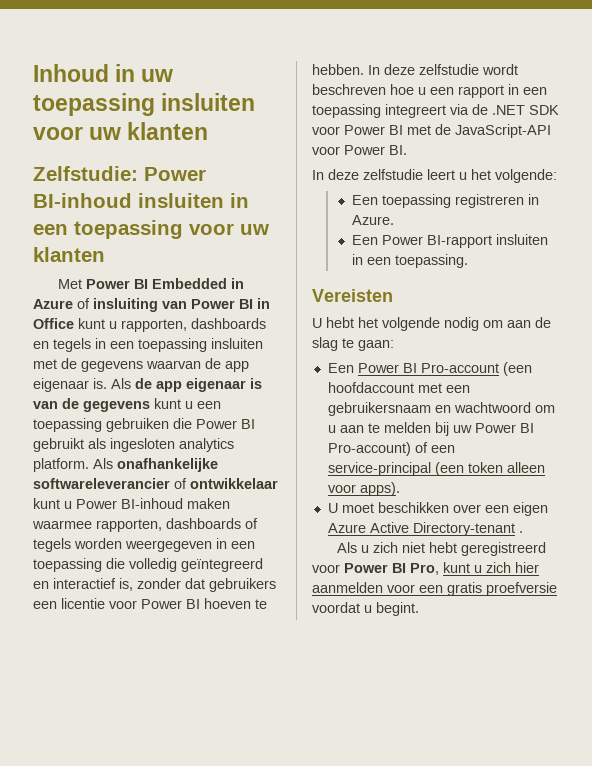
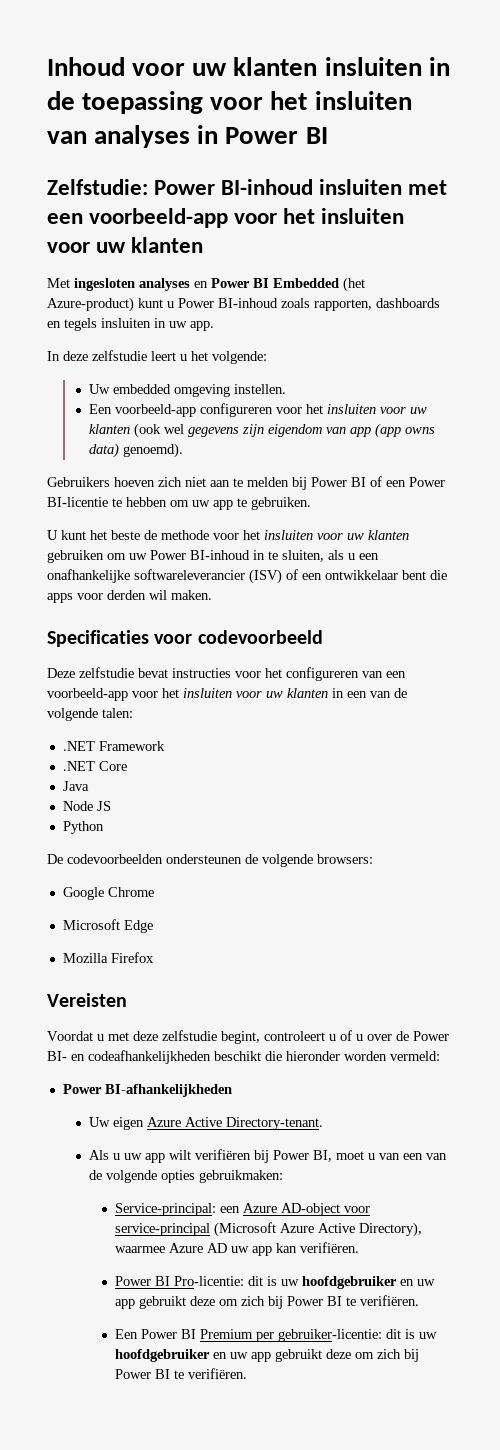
- Inhoud in uw toepassing insluiten voor uw klanten
- Zelfstudie: Power BI-inhoud insluiten in een toepassing voor uw klanten
- Met Power BI Embedded in Azure of insluiting van Power BI in Office kunt u rapporten, dashboards en tegels in een toepassing insluiten met de gegevens waarvan de app eigenaar is. Als de app eigenaar is van de gegevens kunt u een toepassing gebruiken die Power BI gebruikt als ingesloten analytics platform. Als onafhankelijke softwareleverancier of ontwikkelaar kunt u Power BI-inhoud maken waarmee rapporten, dashboards of tegels worden weergegeven in een toepassing die volledig geïntegreerd en interactief is, zonder dat gebruikers een licentie voor Power BI hoeven te hebben. In deze zelfstudie wordt beschreven hoe u een rapport in een toepassing integreert via de .NET SDK voor Power BI met de JavaScript-API voor Power BI.
+ Inhoud voor uw klanten insluiten in de toepassing voor het insluiten van analyses in Power BI
+ Zelfstudie: Power BI-inhoud insluiten met een voorbeeld-app voor het insluiten voor uw klanten
+ Met ingesloten analyses en Power BI Embedded (het Azure-product) kunt u Power BI-inhoud zoals rapporten, dashboards en tegels insluiten in uw app.
- Een toepassing registreren in Azure.
- Een Power BI-rapport insluiten in een toepassing.
+ Uw embedded omgeving instellen.
+ Een voorbeeld-app configureren voor het insluiten voor uw klanten (ook wel gegevens zijn eigendom van app (app owns data) genoemd).
+ Gebruikers hoeven zich niet aan te melden bij Power BI of een Power BI-licentie te hebben om uw app te gebruiken.
+ U kunt het beste de methode voor het insluiten voor uw klanten gebruiken om uw Power BI-inhoud in te sluiten, als u een onafhankelijke softwareleverancier (ISV) of een ontwikkelaar bent die apps voor derden wil maken.
+ Specificaties voor codevoorbeeld
+ Deze zelfstudie bevat instructies voor het configureren van een voorbeeld-app voor het insluiten voor uw klanten in een van de volgende talen:
+ .NET Framework
+ .NET Core
+ Java
+ Node JS
+ Python
+ De codevoorbeelden ondersteunen de volgende browsers:
+ Google Chrome
+ Microsoft Edge
+ Mozilla Firefox
  Vereisten
- U hebt het volgende nodig om aan de slag te gaan:
- Een Power BI Pro-account (een hoofdaccount met een gebruikersnaam en wachtwoord om u aan te melden bij uw Power BI Pro-account) of een service-principal (een token alleen voor apps).
- U moet beschikken over een eigen Azure Active Directory-tenant .
- Als u zich niet hebt geregistreerd voor Power BI Pro, kunt u zich hier aanmelden voor een gratis proefversie voordat u begint.
+ Voordat u met deze zelfstudie begint, controleert u of u over de Power BI- en codeafhankelijkheden beschikt die hieronder worden vermeld:
+ Power BI-afhankelijkheden
+ Uw eigen Azure Active Directory-tenant.
+ Als u uw app wilt verifiëren bij Power BI, moet u van een van de volgende opties gebruikmaken:
+ Service-principal: een Azure AD-object voor service-principal (Microsoft Azure Active Directory), waarmee Azure AD uw app kan verifiëren.
+ Power BI Pro-licentie: dit is uw hoofdgebruiker en uw app gebruikt deze om zich bij Power BI te verifiëren.
+ Een Power BI Premium per gebruiker-licentie: dit is uw hoofdgebruiker en uw app gebruikt deze om zich bij Power BI te verifiëren.

